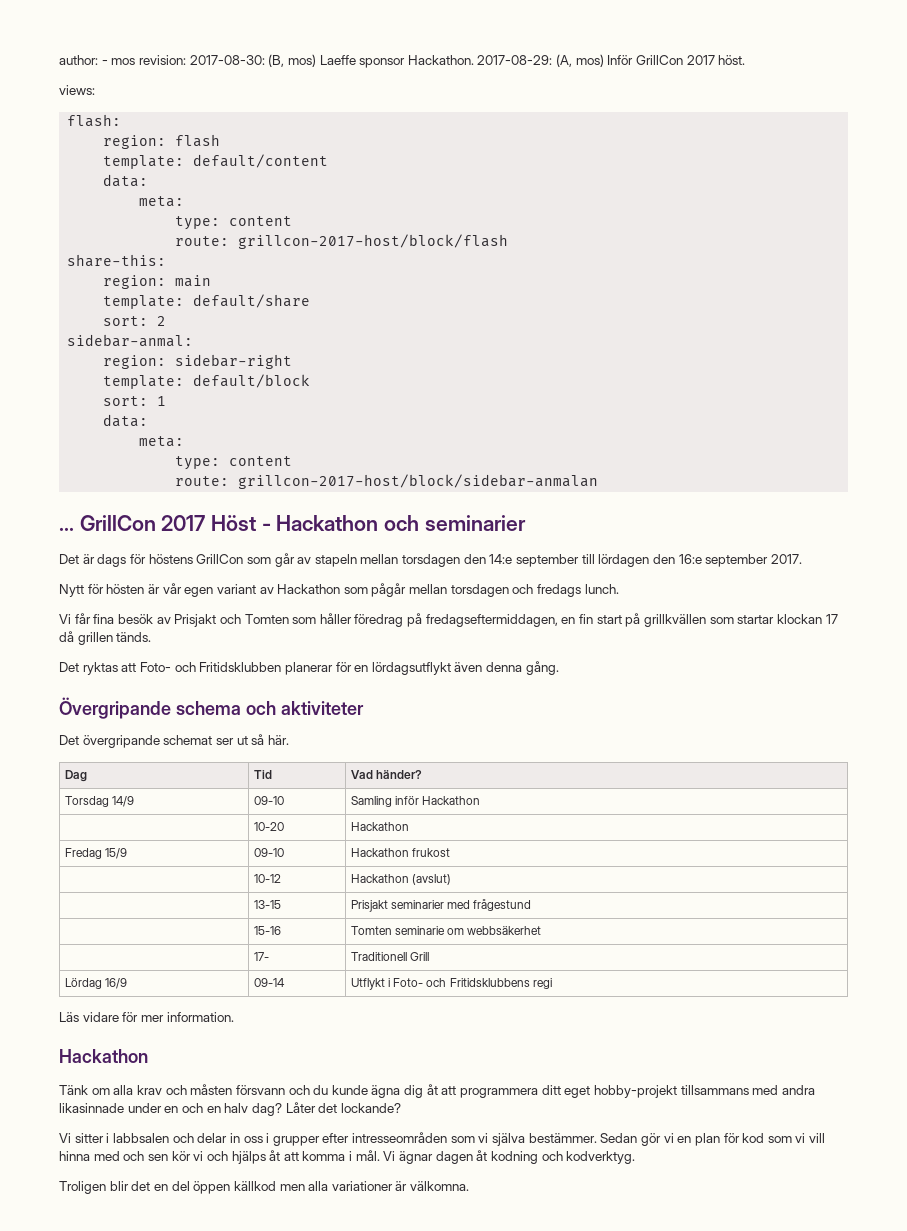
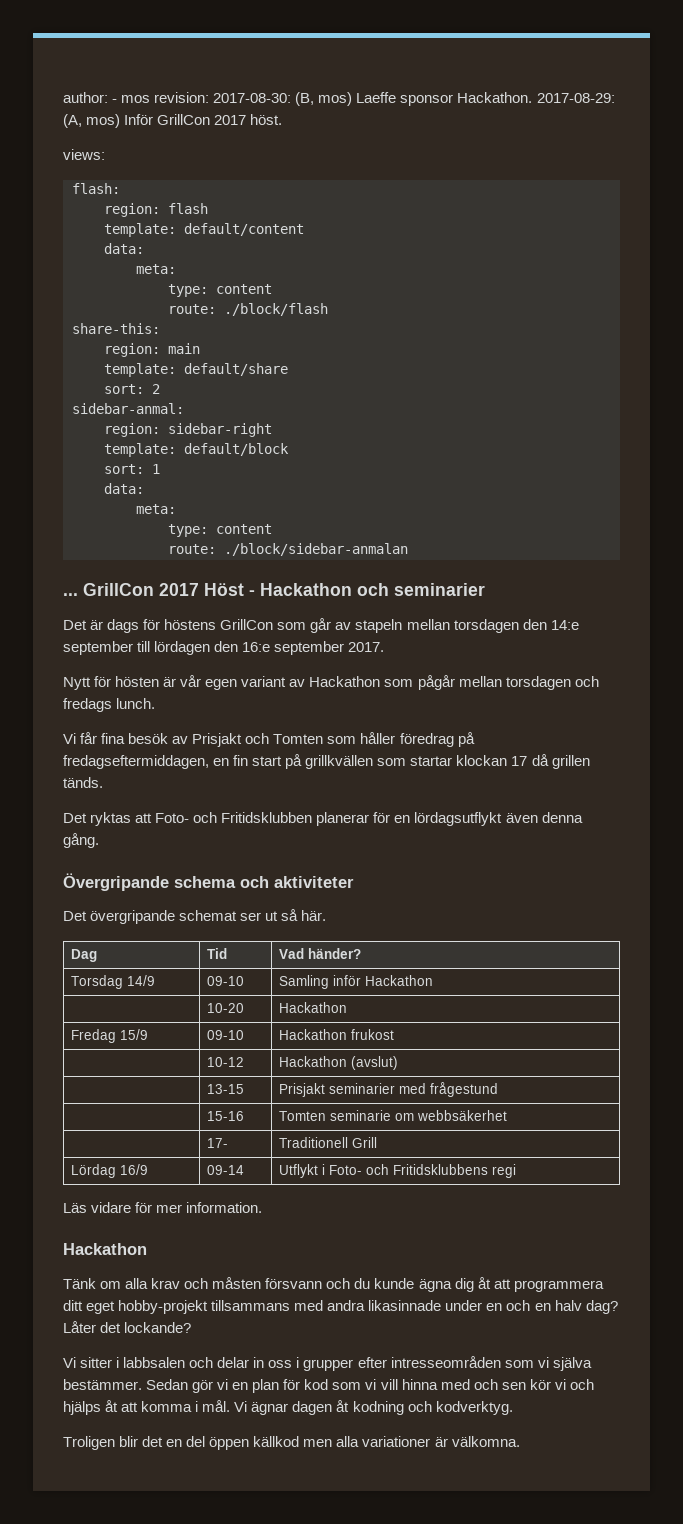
- route: grillcon-2017-host/block/flash
+ route: ./block/flash
- route: grillcon-2017-host/block/sidebar-anmalan
+ route: ./block/sidebar-anmalan

